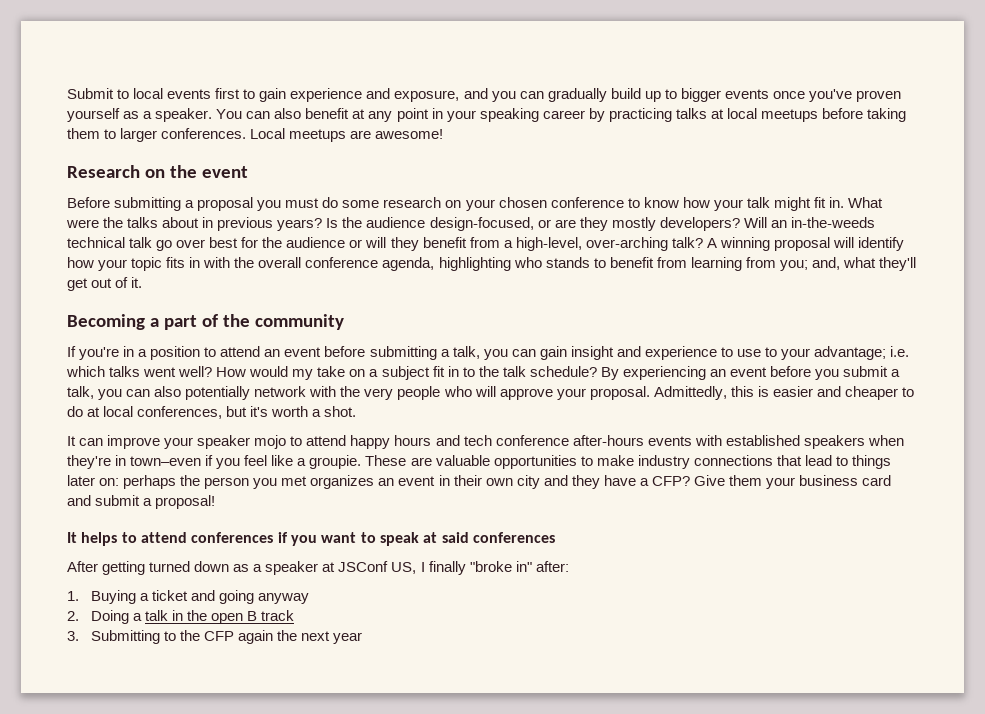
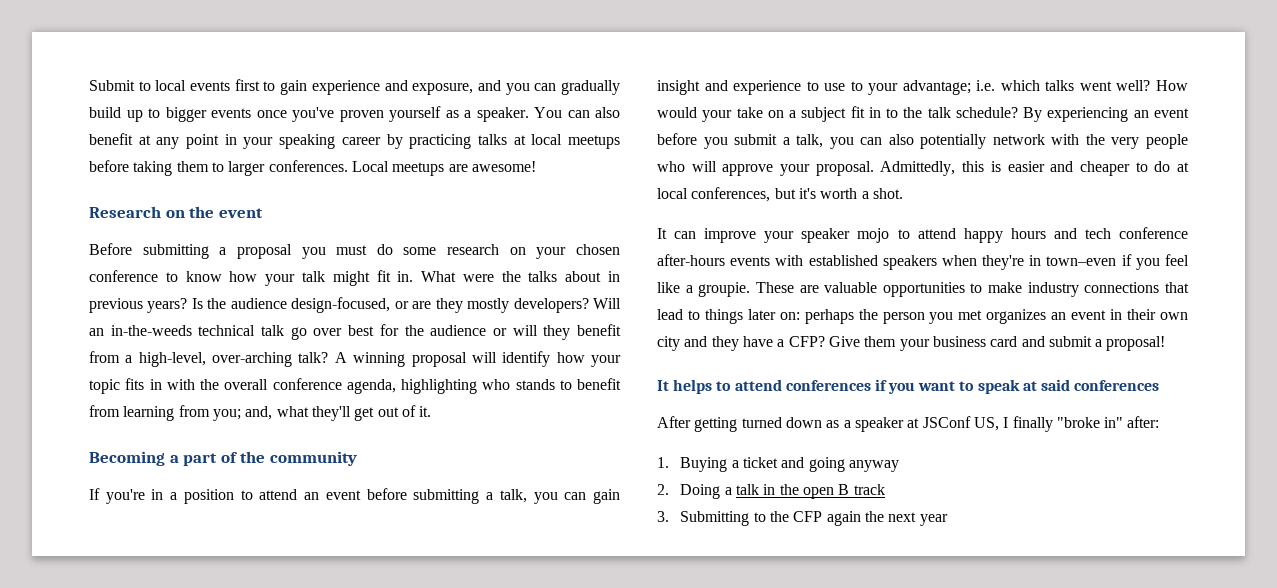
- How would my take on a subject fit in to the talk schedule?
+ How would your take on a subject fit in to the talk schedule?

